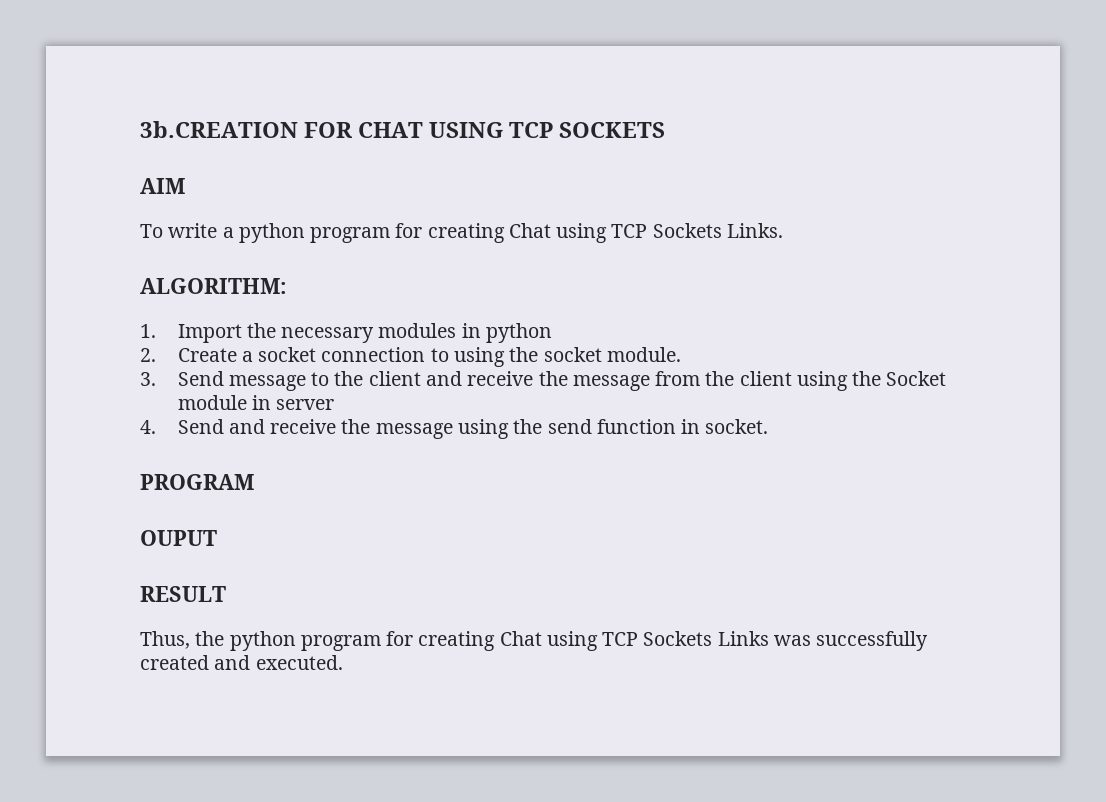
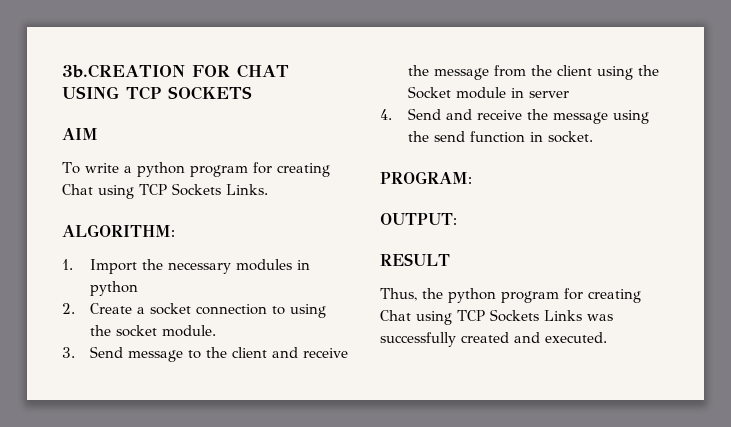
- PROGRAM
- OUPUT
+ PROGRAM:
+ OUTPUT:

